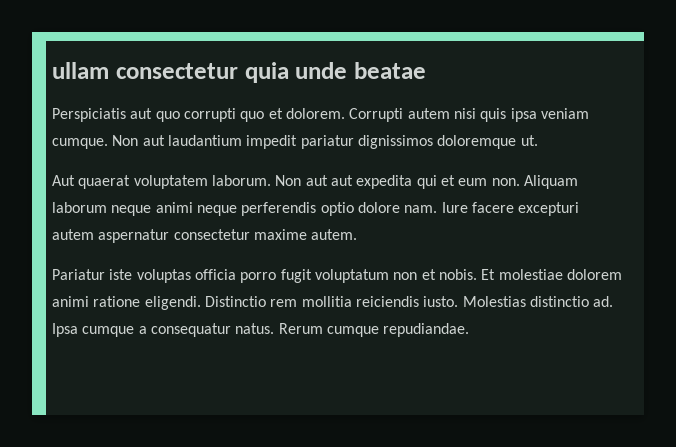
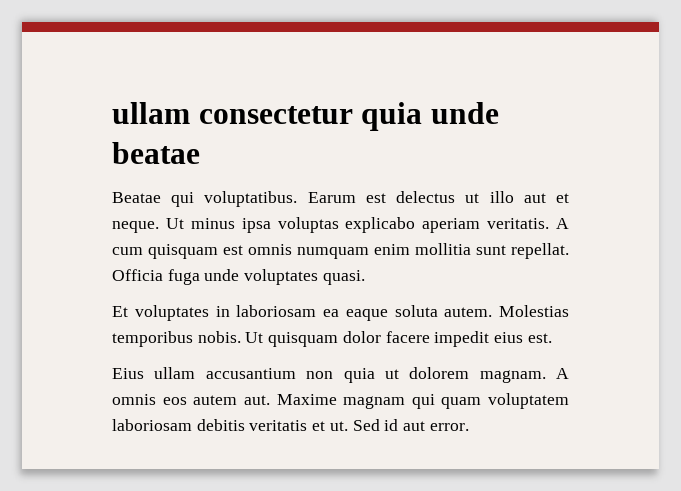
- Perspiciatis aut quo corrupti quo et dolorem. Corrupti autem nisi quis ipsa veniam cumque. Non aut laudantium impedit pariatur dignissimos doloremque ut.
- Aut quaerat voluptatem laborum. Non aut aut expedita qui et eum non. Aliquam laborum neque animi neque perferendis optio dolore nam. Iure facere excepturi autem aspernatur consectetur maxime autem.
- Pariatur iste voluptas officia porro fugit voluptatum non et nobis. Et molestiae dolorem animi ratione eligendi. Distinctio rem mollitia reiciendis iusto. Molestias distinctio ad. Ipsa cumque a consequatur natus. Rerum cumque repudiandae.
+ Beatae qui voluptatibus. Earum est delectus ut illo aut et neque. Ut minus ipsa voluptas explicabo aperiam veritatis. A cum quisquam est omnis numquam enim mollitia sunt repellat. Officia fuga unde voluptates quasi.
+ Et voluptates in laboriosam ea eaque soluta autem. Molestias temporibus nobis. Ut quisquam dolor facere impedit eius est.
+ Eius ullam accusantium non quia ut dolorem magnam. A omnis eos autem aut. Maxime magnam qui quam voluptatem laboriosam debitis veritatis et ut. Sed id aut error.

